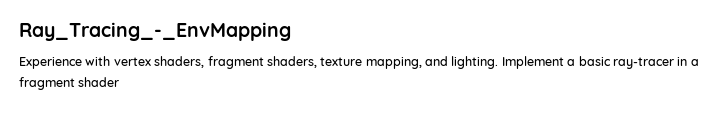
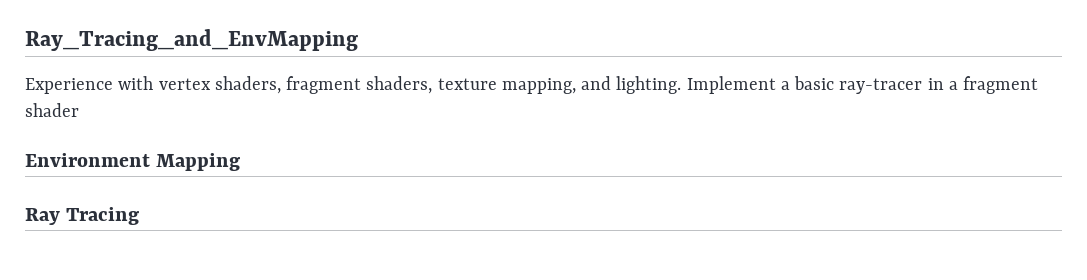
- Ray_Tracing_-_EnvMapping
+ Ray_Tracing_and_EnvMapping
+ Environment Mapping
+ Ray Tracing

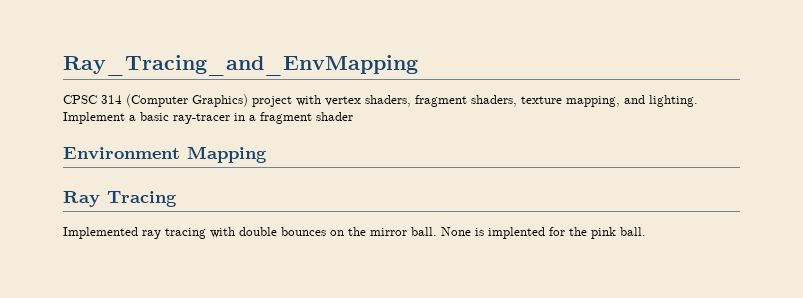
- Experience with vertex shaders, fragment shaders, texture mapping, and lighting.
+ CPSC 314 (Computer Graphics) project with vertex shaders, fragment shaders, texture mapping, and lighting.
+ Implemented ray tracing with double bounces on the mirror ball. None is implented for the pink ball.

